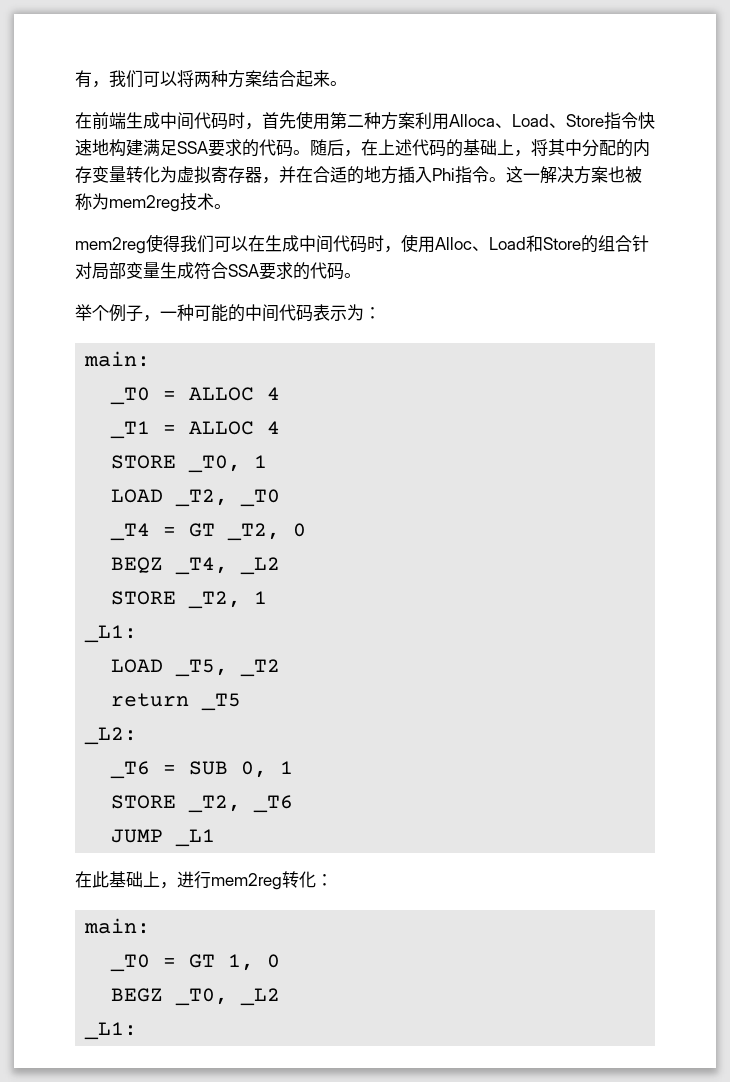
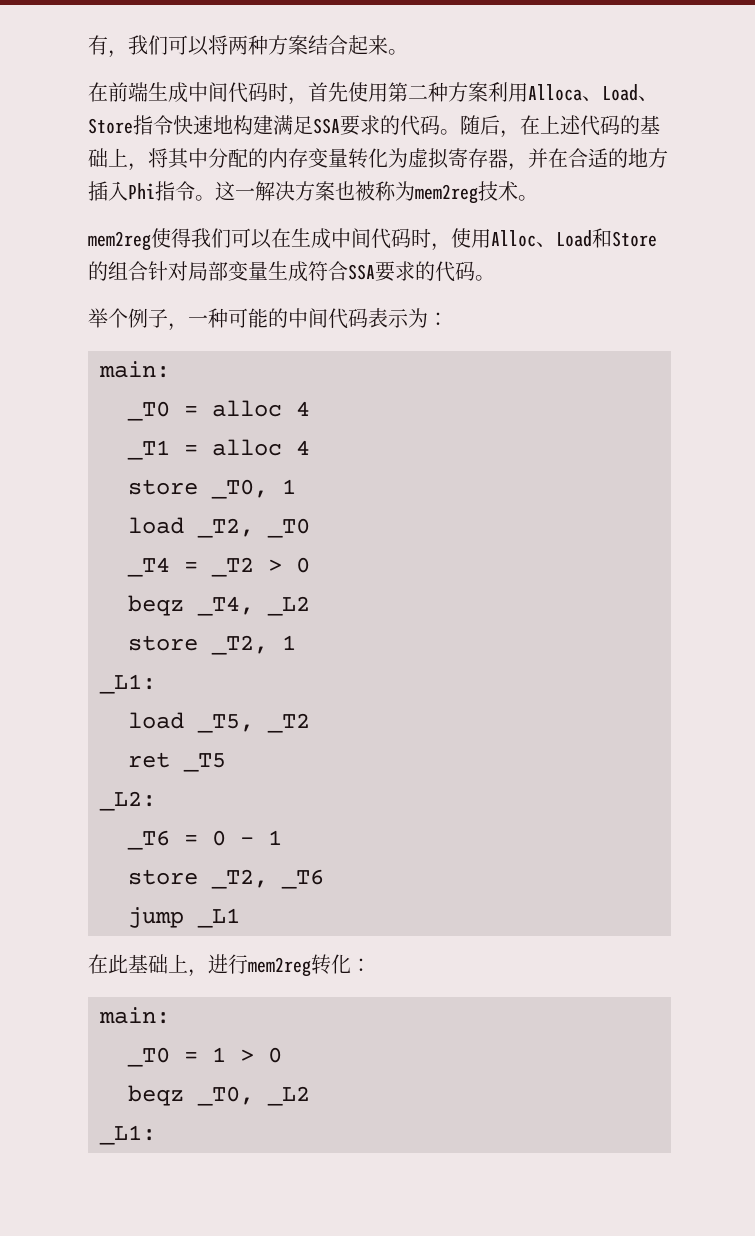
- _T0 = ALLOC 4
+ _T0 = alloc 4
- _T1 = ALLOC 4
- STORE _T0, 1
+ _T1 = alloc 4
+ store _T0, 1
- LOAD _T2, _T0
+ load _T2, _T0
- _T4 = GT _T2, 0
- BEQZ _T4, _L2
+ _T4 = _T2 > 0
+ beqz _T4, _L2
- STORE _T2, 1
+ store _T2, 1
- LOAD _T5, _T2
+ load _T5, _T2
- return _T5
+ ret _T5
- _T6 = SUB 0, 1
- STORE _T2, _T6
+ _T6 = 0 - 1
+ store _T2, _T6
- JUMP _L1
+ jump _L1
- _T0 = GT 1, 0
- BEGZ _T0, _L2
+ _T0 = 1 > 0
+ beqz _T0, _L2

